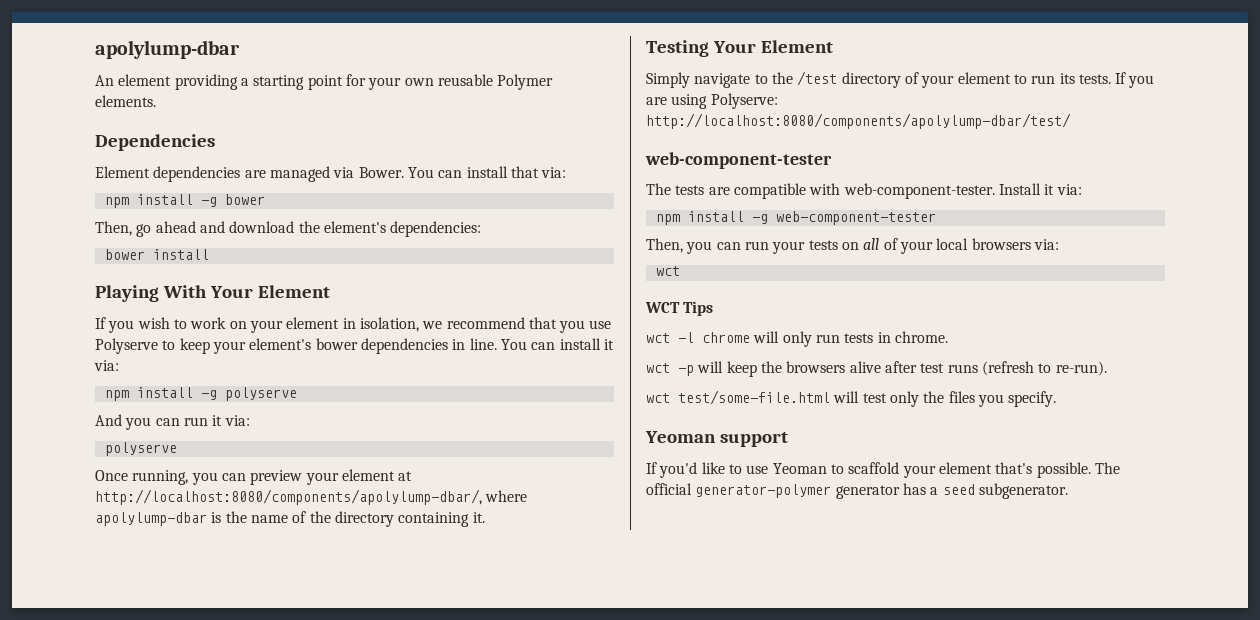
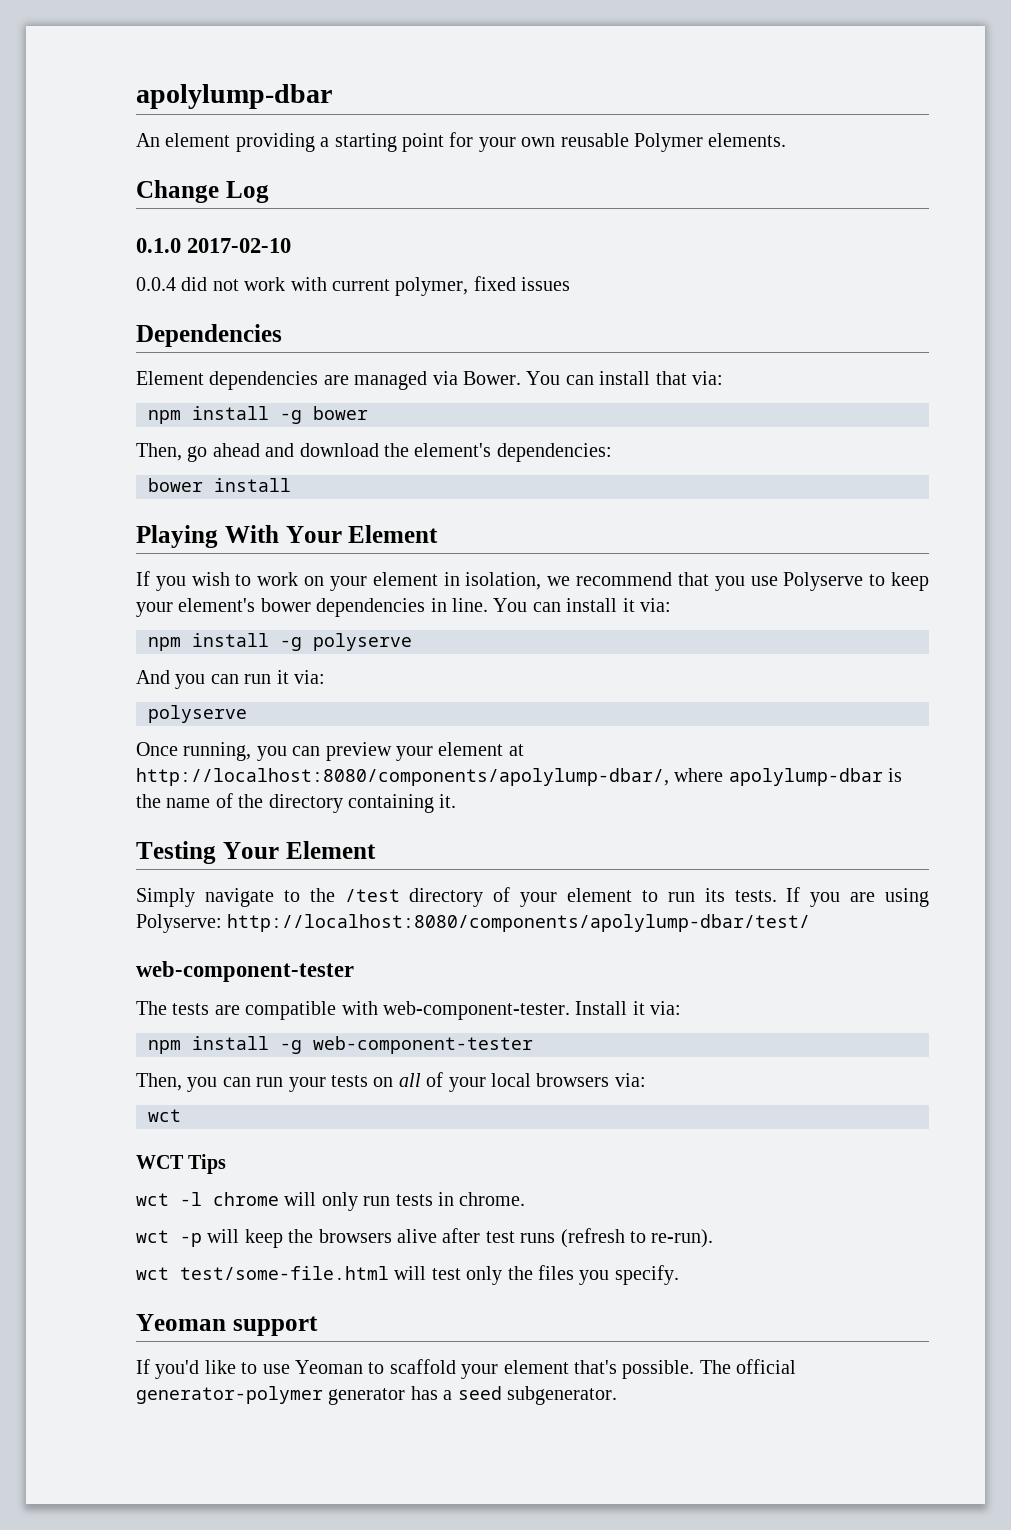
+ Change Log
+ 0.1.0 2017-02-10
+ 0.0.4 did not work with current polymer, fixed issues

